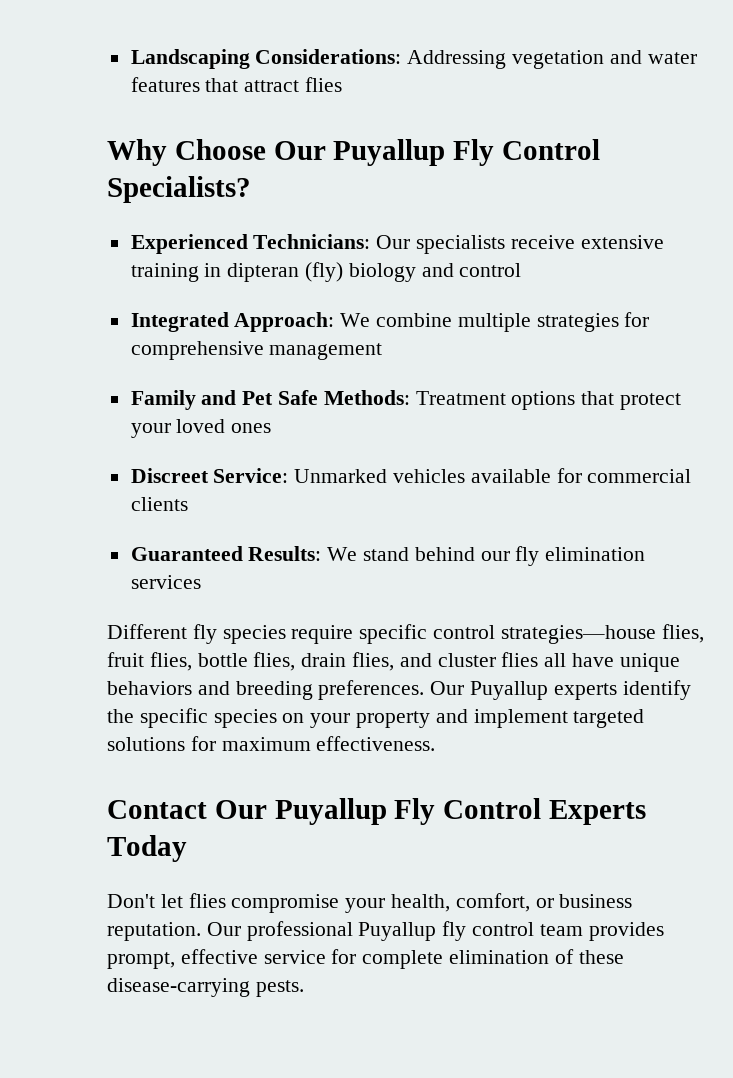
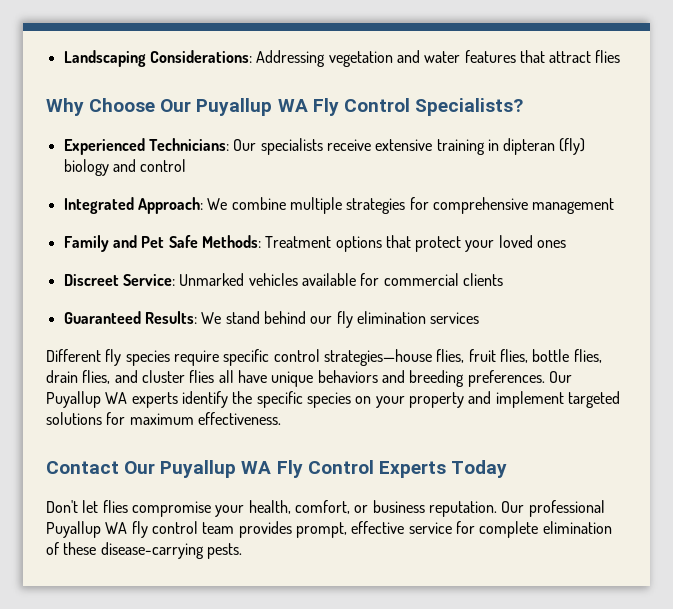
- Why Choose Our Puyallup Fly Control Specialists?
+ Why Choose Our Puyallup WA Fly Control Specialists?
- Our Puyallup experts identify the specific species on your property and implement targeted solutions for maximum effectiveness.
+ Our Puyallup WA experts identify the specific species on your property and implement targeted solutions for maximum effectiveness.
- Contact Our Puyallup Fly Control Experts Today
+ Contact Our Puyallup WA Fly Control Experts Today
- Our professional Puyallup fly control team provides prompt, effective service for complete elimination of these disease-carrying pests.
+ Our professional Puyallup WA fly control team provides prompt, effective service for complete elimination of these disease-carrying pests.

